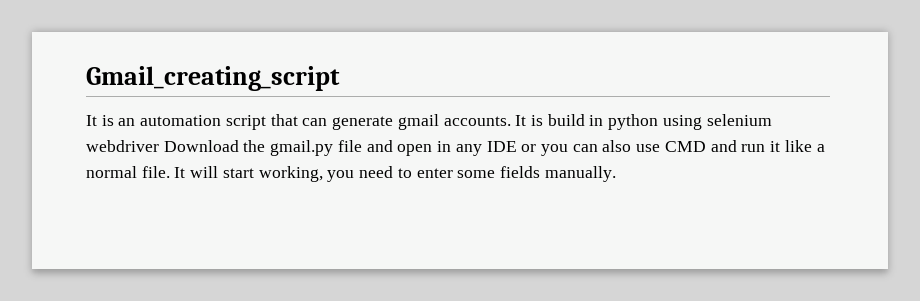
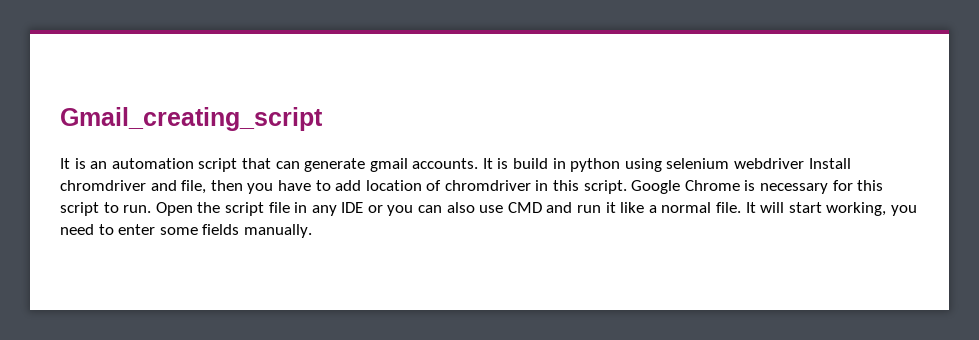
- It is build in python using selenium webdriver Download the gmail.py file and open in any IDE or you can also use CMD and run it like a normal file.
+ It is build in python using selenium webdriver Install chromdriver and file, then you have to add location of chromdriver in this script. Google Chrome is necessary for this script to run. Open the script file in any IDE or you can also use CMD and run it like a normal file.

